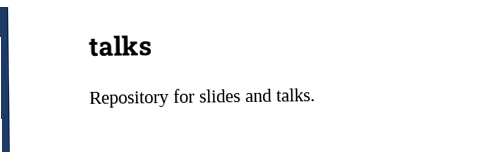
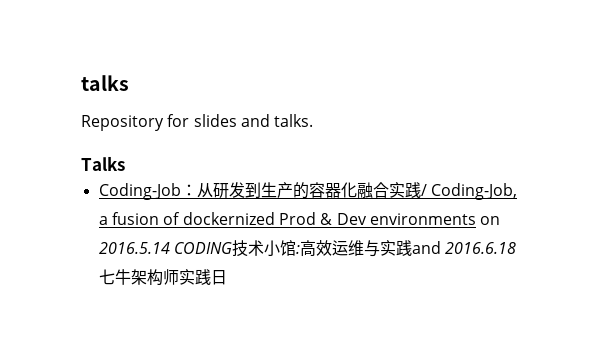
+ Talks
+ Coding-Job：从研发到生产的容器化融合实践/ Coding-Job, a fusion of dockernized Prod & Dev environments on 2016.5.14 CODING技术小馆:高效运维与实践and 2016.6.18七牛架构师实践日

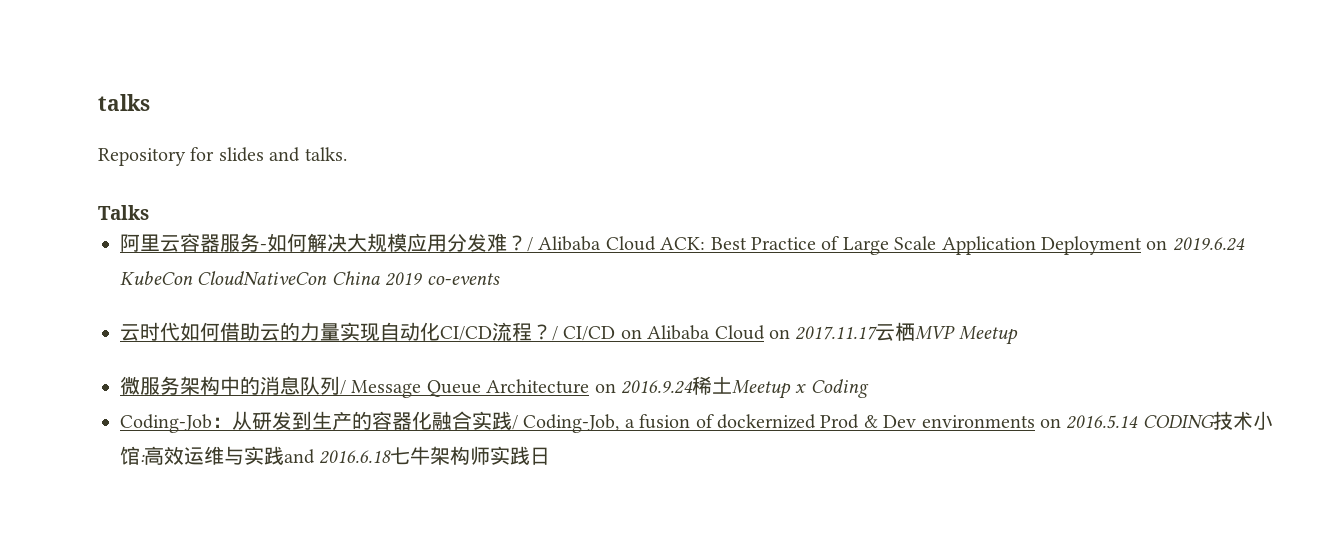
+ 阿里云容器服务-如何解决大规模应用分发难？/ Alibaba Cloud ACK: Best Practice of Large Scale Application Deployment on 2019.6.24 KubeCon CloudNativeCon China 2019 co-events
+ 云时代如何借助云的力量实现自动化CI/CD流程？/ CI/CD on Alibaba Cloud on 2017.11.17云栖MVP Meetup
+ 微服务架构中的消息队列/ Message Queue Architecture on 2016.9.24稀土Meetup x Coding

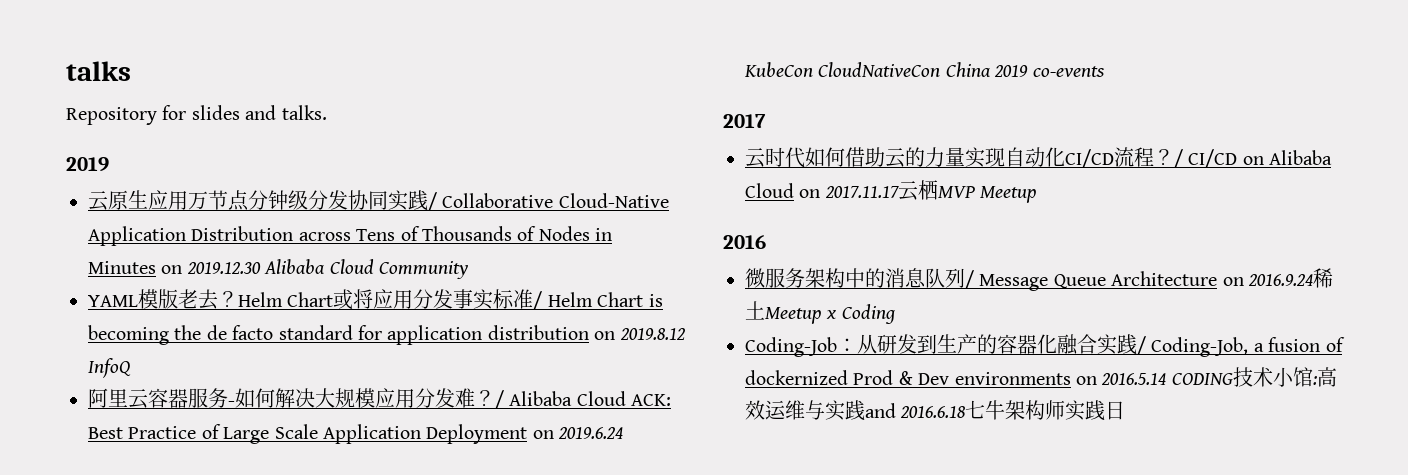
  Repository for slides and talks.
- Talks
+ 2019
+ 云原生应用万节点分钟级分发协同实践/ Collaborative Cloud-Native Application Distribution across Tens of Thousands of Nodes in Minutes on 2019.12.30 Alibaba Cloud Community
+ YAML模版老去？Helm Chart或将应用分发事实标准/ Helm Chart is becoming the de facto standard for application distribution on 2019.8.12 InfoQ
+ 2017
+ 2016

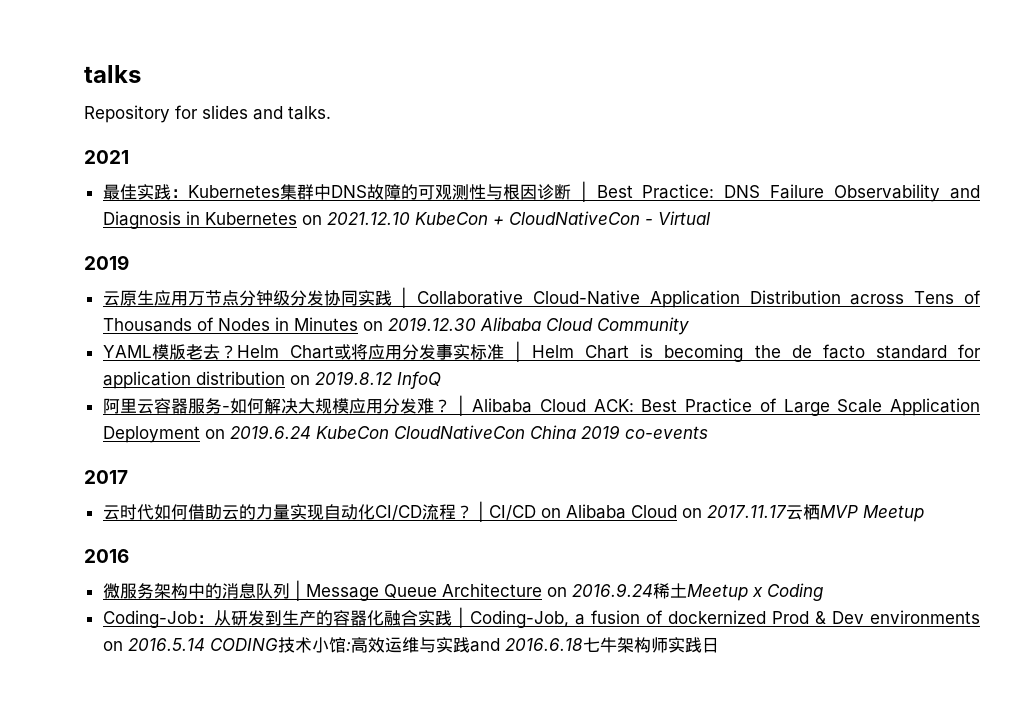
+ 2021
+ 最佳实践：Kubernetes集群中DNS故障的可观测性与根因诊断 | Best Practice: DNS Failure Observability and Diagnosis in Kubernetes on 2021.12.10 KubeCon + CloudNativeCon - Virtual
- 云原生应用万节点分钟级分发协同实践/ Collaborative Cloud-Native Application Distribution across Tens of Thousands of Nodes in Minutes on 2019.12.30 Alibaba Cloud Community
+ 云原生应用万节点分钟级分发协同实践 | Collaborative Cloud-Native Application Distribution across Tens of Thousands of Nodes in Minutes on 2019.12.30 Alibaba Cloud Community
- Helm Chart或将应用分发事实标准/ Helm Chart is becoming the de facto standard for application distribution on 2019.8.12 InfoQ
+ Helm Chart或将应用分发事实标准 | Helm Chart is becoming the de facto standard for application distribution on 2019.8.12 InfoQ
- / Alibaba Cloud ACK: Best Practice of Large Scale Application Deployment on 2019.6.24 KubeCon CloudNativeCon China 2019 co-events
+ | Alibaba Cloud ACK: Best Practice of Large Scale Application Deployment on 2019.6.24 KubeCon CloudNativeCon China 2019 co-events
- / CI/CD on Alibaba Cloud on 2017.11.17云栖MVP Meetup
+ | CI/CD on Alibaba Cloud on 2017.11.17云栖MVP Meetup
- 微服务架构中的消息队列/ Message Queue Architecture on 2016.9.24稀土Meetup x Coding
+ 微服务架构中的消息队列 | Message Queue Architecture on 2016.9.24稀土Meetup x Coding
- Coding-Job：从研发到生产的容器化融合实践/ Coding-Job, a fusion of dockernized Prod & Dev environments on 2016.5.14 CODING技术小馆:高效运维与实践and 2016.6.18七牛架构师实践日
+ Coding-Job：从研发到生产的容器化融合实践 | Coding-Job, a fusion of dockernized Prod & Dev environments on 2016.5.14 CODING技术小馆:高效运维与实践and 2016.6.18七牛架构师实践日

